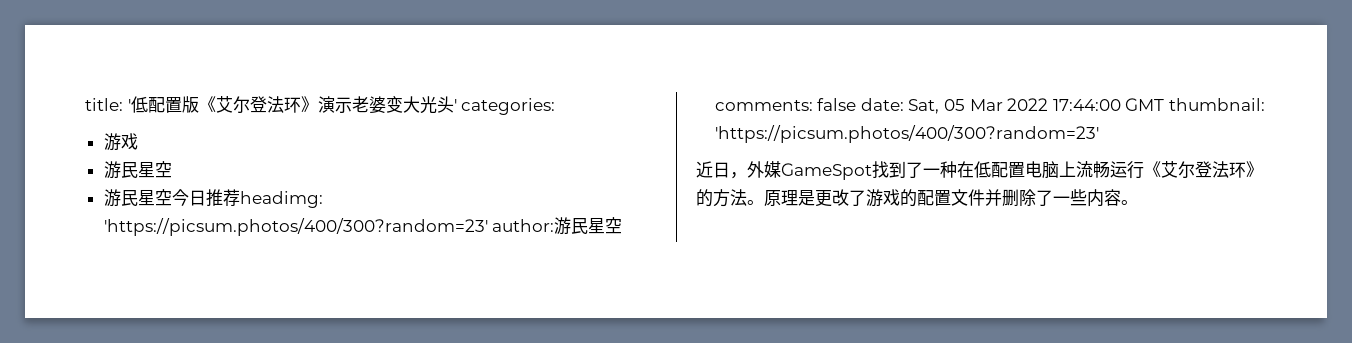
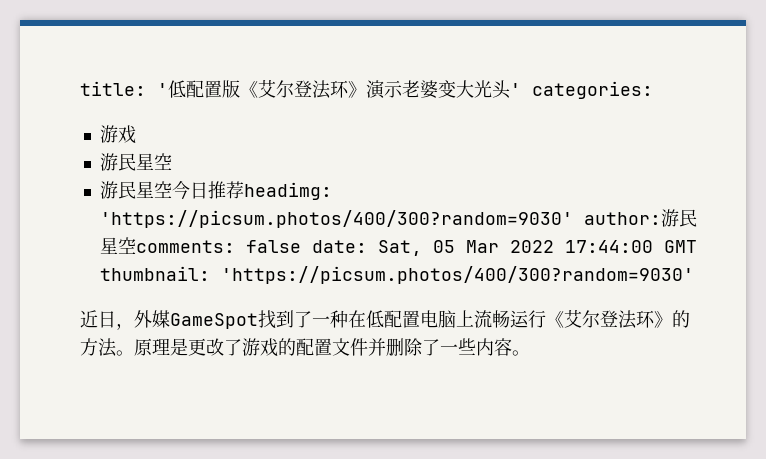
- 游民星空今日推荐headimg: 'https://picsum.photos/400/300?random=23' author:游民星空comments: false date: Sat, 05 Mar 2022 17:44:00 GMT thumbnail: 'https://picsum.photos/400/300?random=23'
+ 游民星空今日推荐headimg: 'https://picsum.photos/400/300?random=9030' author:游民星空comments: false date: Sat, 05 Mar 2022 17:44:00 GMT thumbnail: 'https://picsum.photos/400/300?random=9030'

